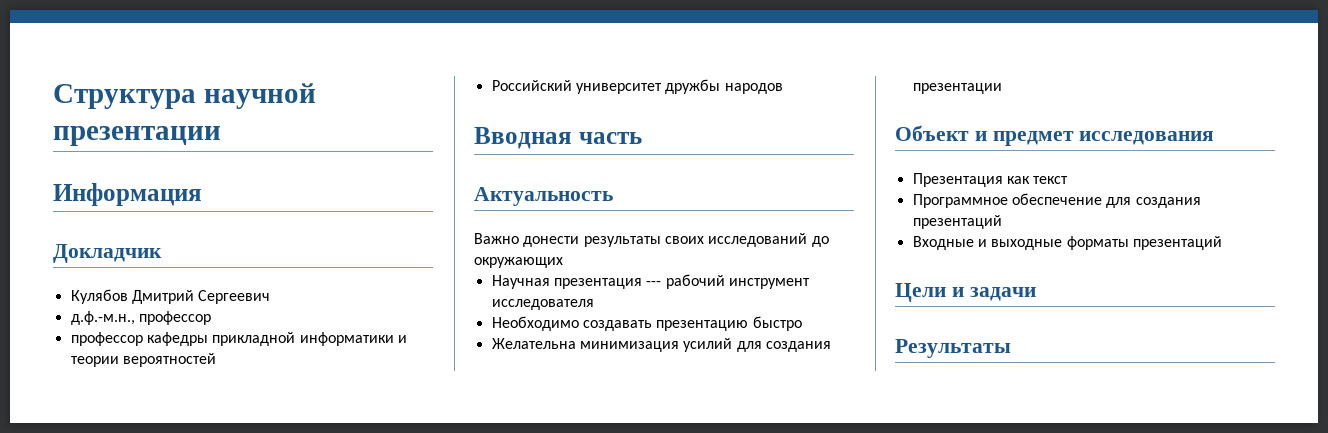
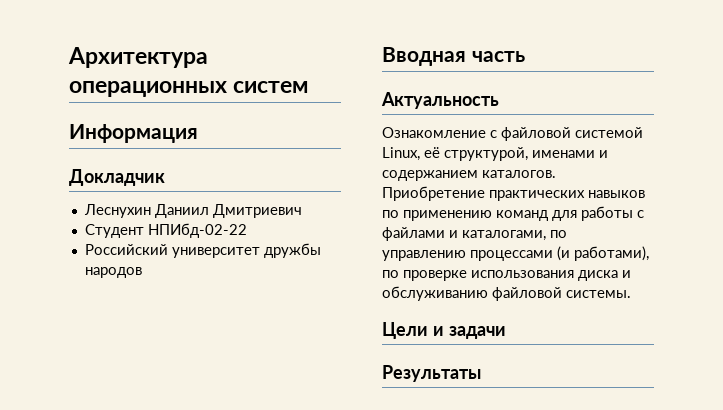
- Структура научной презентации
+ Архитектура операционных систем
- Кулябов Дмитрий Сергеевич
- д.ф.-м.н., профессор
- профессор кафедры прикладной информатики и теории вероятностей
+ Леснухин Даниил Дмитриевич
+ Студент НПИбд-02-22
- Важно донести результаты своих исследований до окружающих
- Научная презентация --- рабочий инструмент исследователя
- Необходимо создавать презентацию быстро
- Желательна минимизация усилий для создания презентации
- Объект и предмет исследования
- Презентация как текст
- Программное обеспечение для создания презентаций
- Входные и выходные форматы презентаций
+ Ознакомление с файловой системой Linux, её структурой, именами и содержанием каталогов. Приобретение практических навыков по применению команд для работы с файлами и каталогами, по управлению процессами (и работами), по проверке использования диска и обслуживанию файловой системы.

